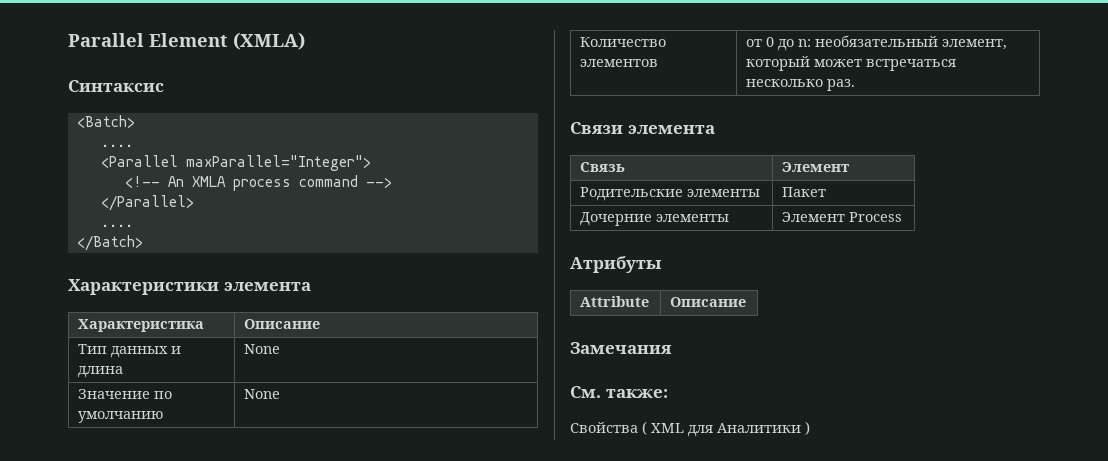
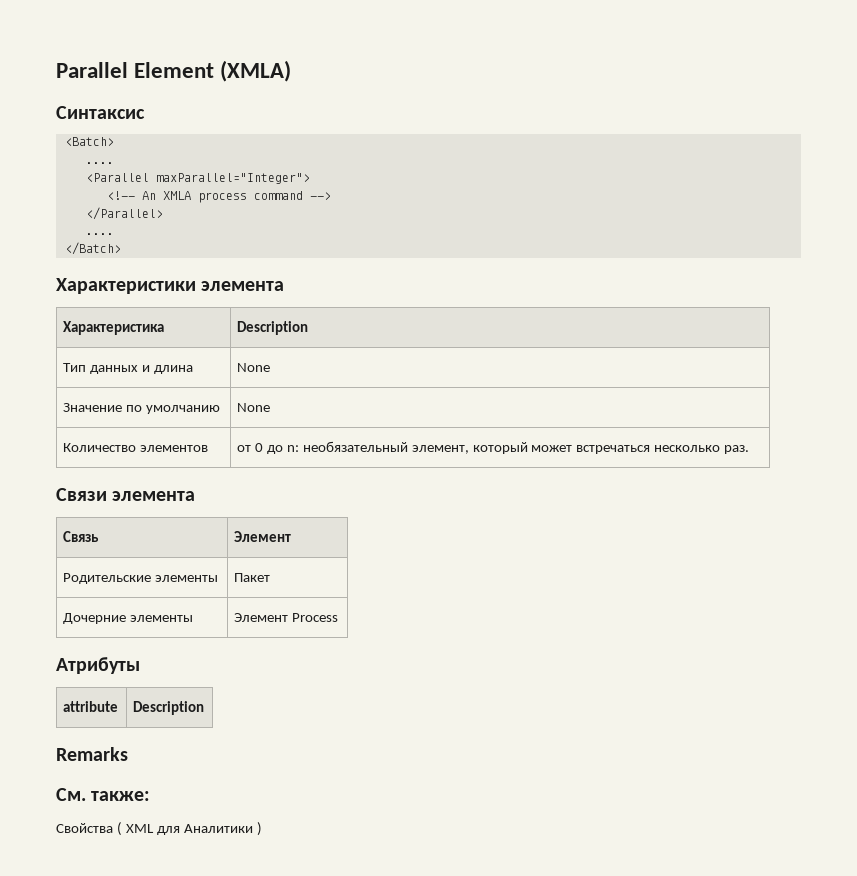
- Характеристика | Описание
+ Характеристика | Description
- Attribute | Описание
- Замечания
+ attribute | Description
+ Remarks

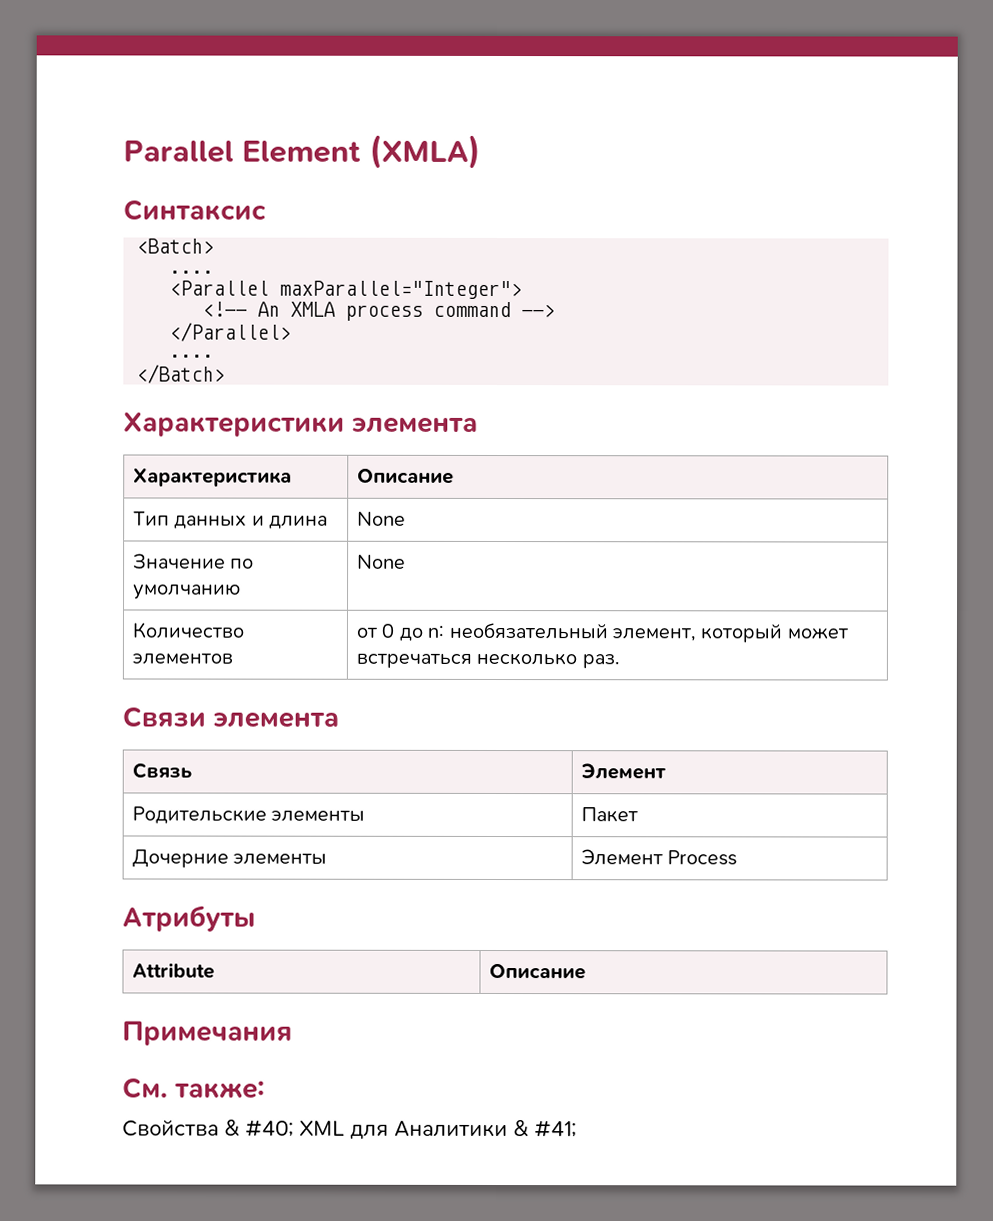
- Характеристика | Description
+ Характеристика | Описание
- attribute | Description
- Remarks
+ Attribute | Описание
+ Примечания
- Свойства ( XML для Аналитики )
+ Свойства & #40; XML для Аналитики & #41;

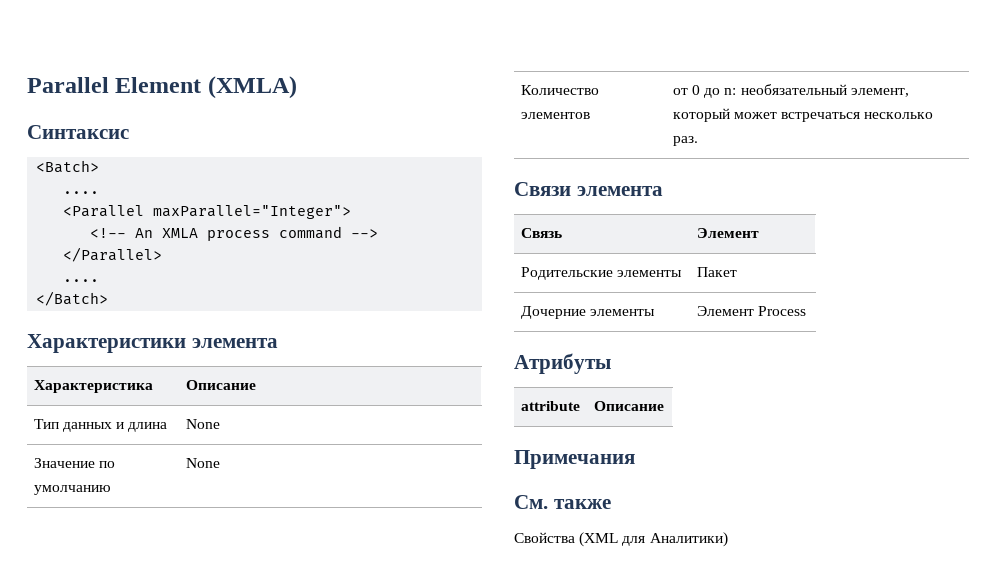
- Attribute | Описание
+ attribute | Описание
- См. также:
+ См. также
- Свойства & #40; XML для Аналитики & #41;
+ Свойства (XML для Аналитики)

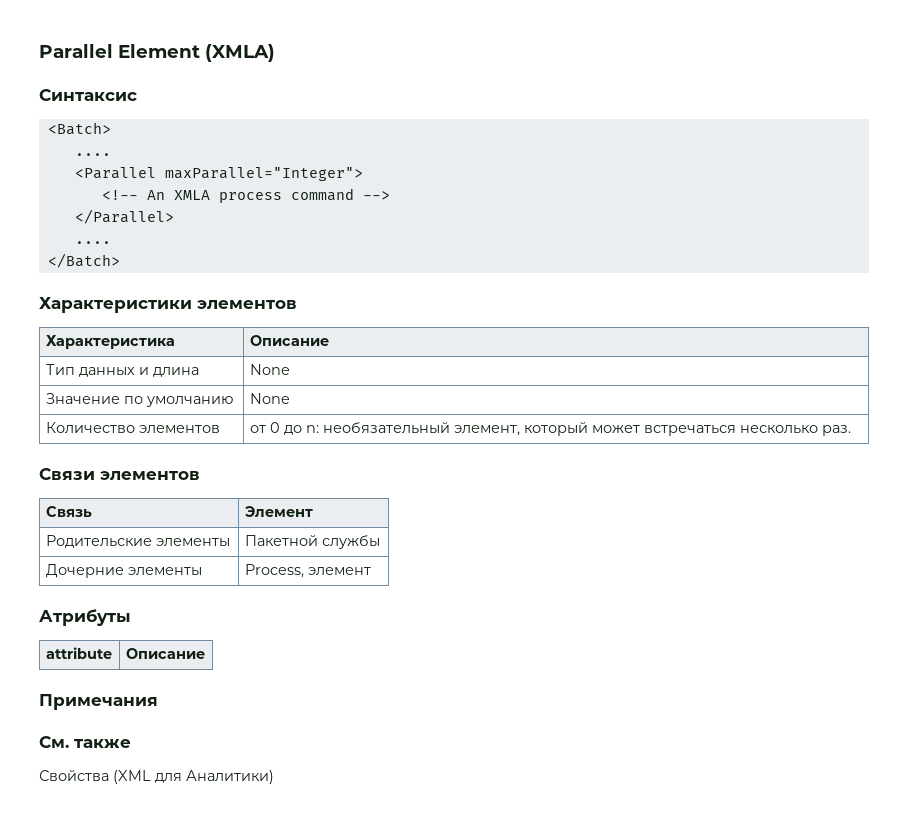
- Характеристики элемента
+ Характеристики элементов
- Связи элемента
+ Связи элементов
- Родительские элементы | Пакет
+ Родительские элементы | Пакетной службы
- Дочерние элементы | Элемент Process
+ Дочерние элементы | Process, элемент

